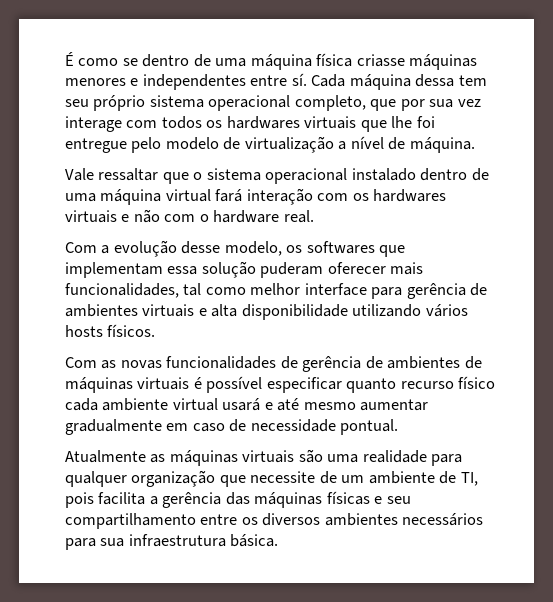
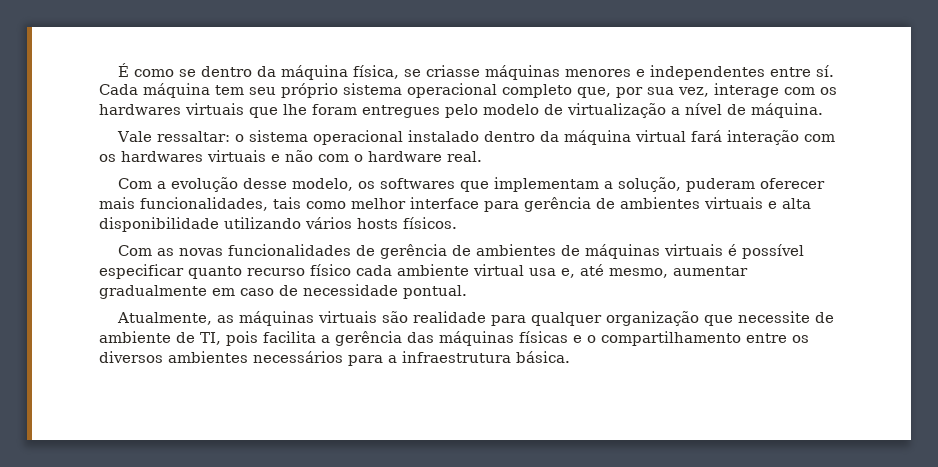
- É como se dentro de uma máquina física criasse máquinas menores e independentes entre sí.
+ É como se dentro da máquina física, se criasse máquinas menores e independentes entre sí.
- Cada máquina dessa tem seu próprio sistema operacional completo, que por sua vez interage com todos os hardwares virtuais que lhe foi entregue pelo modelo de virtualização a nível de máquina.
+ Cada máquina tem seu próprio sistema operacional completo que, por sua vez, interage com os hardwares virtuais que lhe foram entregues pelo modelo de virtualização a nível de máquina.
- Vale ressaltar que o sistema operacional instalado dentro de uma máquina virtual fará interação com os hardwares virtuais e não com o hardware real.
+ Vale ressaltar: o sistema operacional instalado dentro da máquina virtual fará interação com os hardwares virtuais e não com o hardware real.
- Com a evolução desse modelo, os softwares que implementam essa solução puderam oferecer mais funcionalidades, tal como melhor interface para gerência de ambientes virtuais e alta disponibilidade utilizando vários hosts físicos.
+ Com a evolução desse modelo, os softwares que implementam a solução, puderam oferecer mais funcionalidades, tais como melhor interface para gerência de ambientes virtuais e alta disponibilidade utilizando vários hosts físicos.
- Com as novas funcionalidades de gerência de ambientes de máquinas virtuais é possível especificar quanto recurso físico cada ambiente virtual usará e até mesmo aumentar gradualmente em caso de necessidade pontual.
+ Com as novas funcionalidades de gerência de ambientes de máquinas virtuais é possível especificar quanto recurso físico cada ambiente virtual usa e, até mesmo, aumentar gradualmente em caso de necessidade pontual.
- Atualmente as máquinas virtuais são uma realidade para qualquer organização que necessite de um ambiente de TI, pois facilita a gerência das máquinas físicas e seu compartilhamento entre os diversos ambientes necessários para sua infraestrutura básica.
+ Atualmente, as máquinas virtuais são realidade para qualquer organização que necessite de ambiente de TI, pois facilita a gerência das máquinas físicas e o compartilhamento entre os diversos ambientes necessários para a infraestrutura básica.

